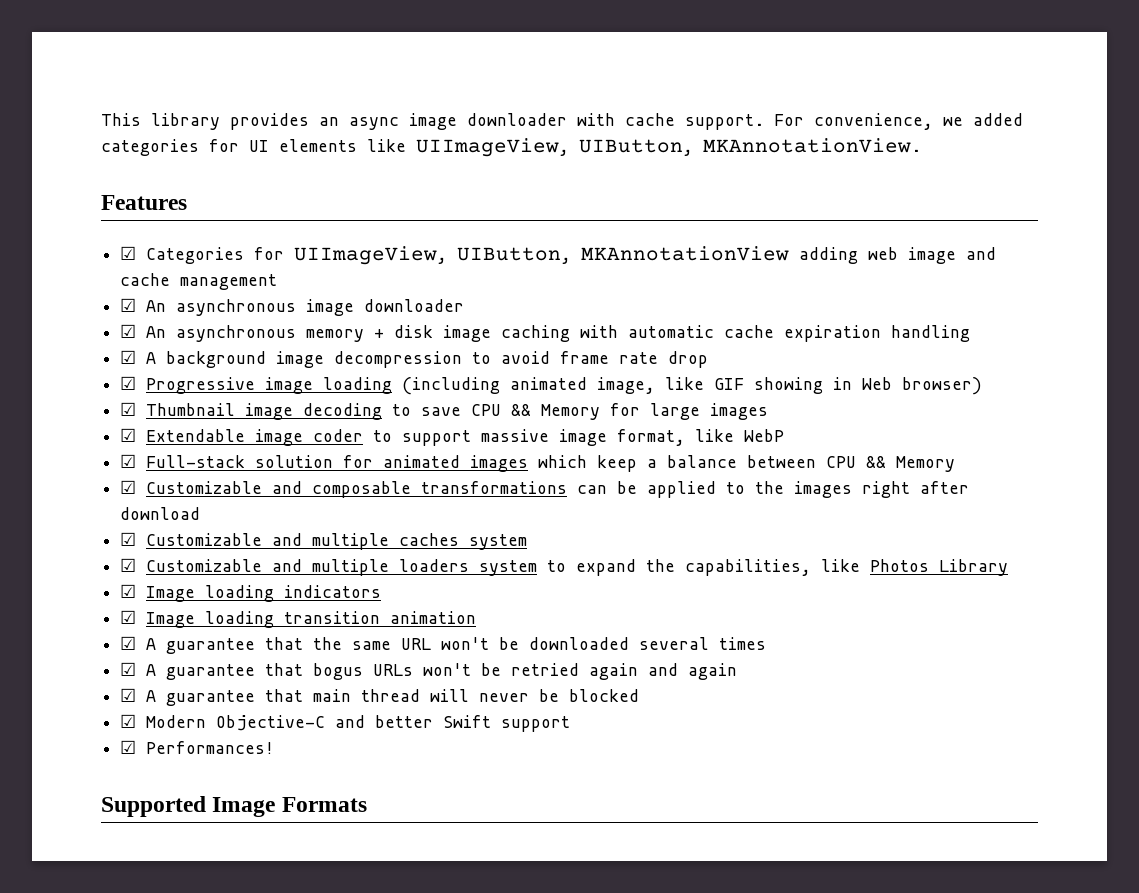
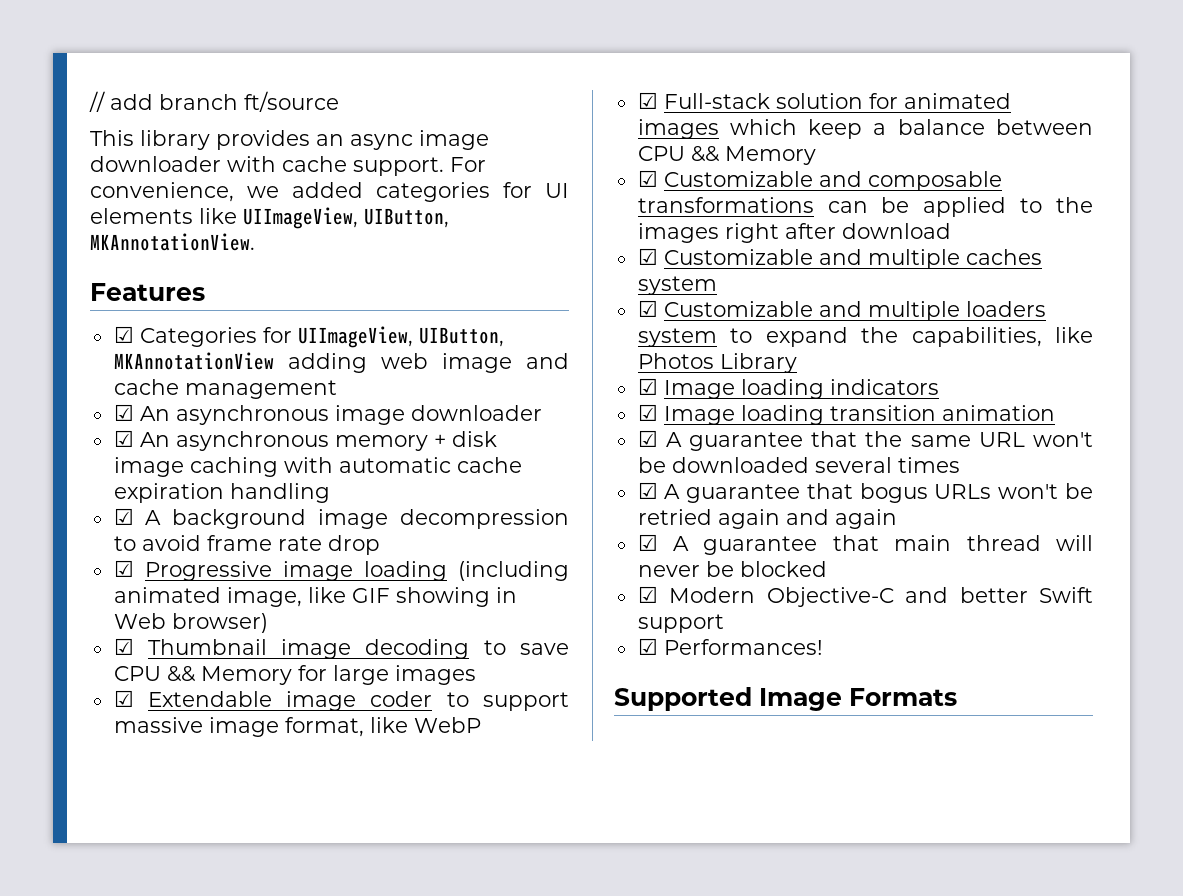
+ // add branch ft/source

